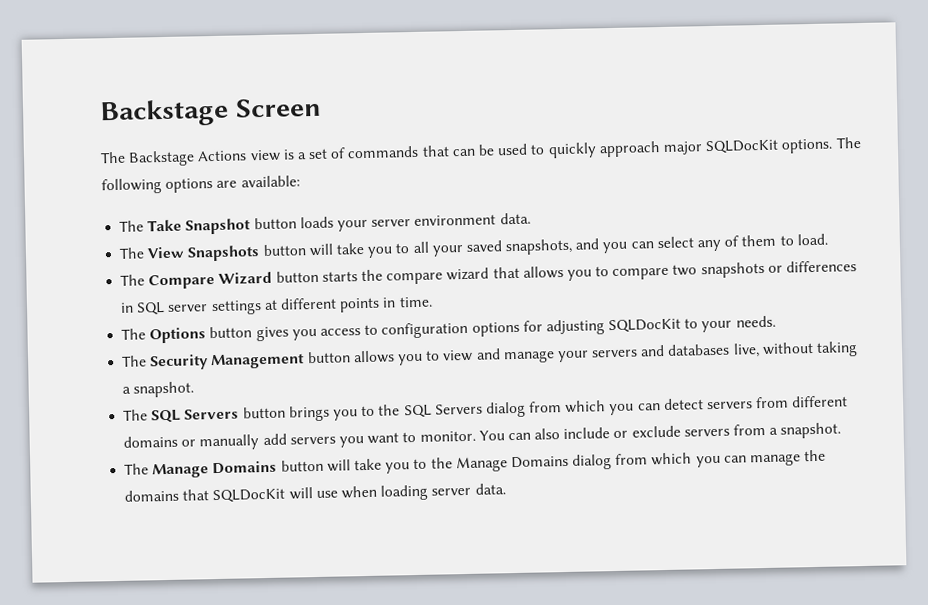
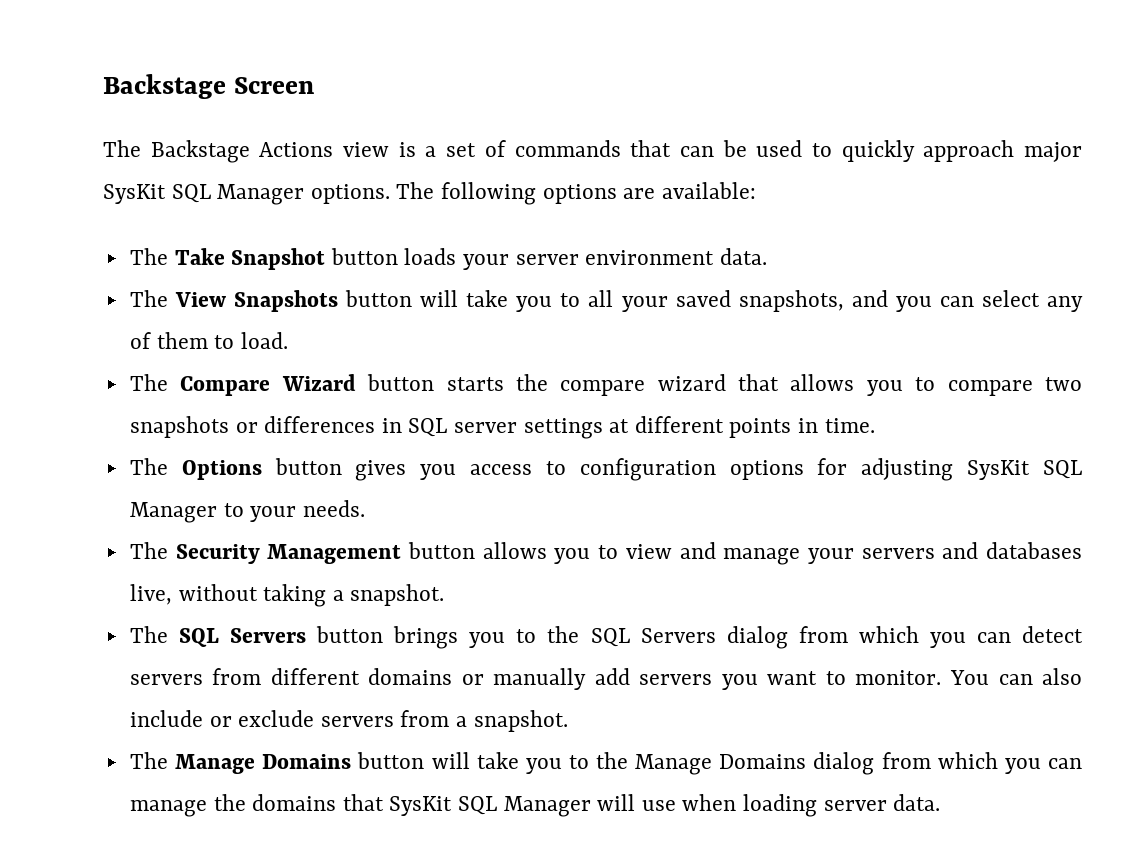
- The Backstage Actions view is a set of commands that can be used to quickly approach major SQLDocKit options.
+ The Backstage Actions view is a set of commands that can be used to quickly approach major SysKit SQL Manager options.
- The Options button gives you access to configuration options for adjusting SQLDocKit to your needs.
+ The Options button gives you access to configuration options for adjusting SysKit SQL Manager to your needs.
- The Manage Domains button will take you to the Manage Domains dialog from which you can manage the domains that SQLDocKit will use when loading server data.
+ The Manage Domains button will take you to the Manage Domains dialog from which you can manage the domains that SysKit SQL Manager will use when loading server data.

